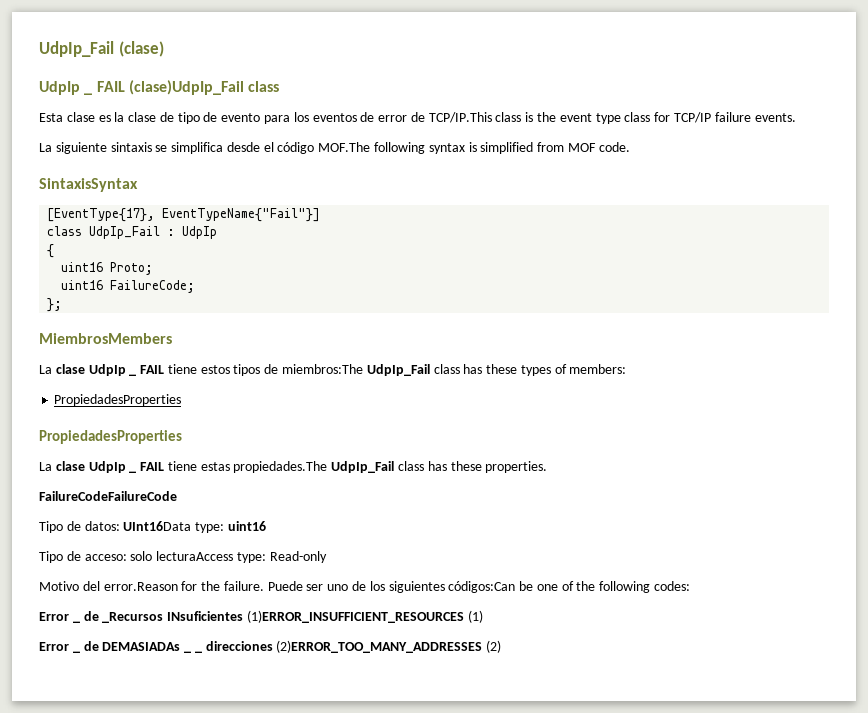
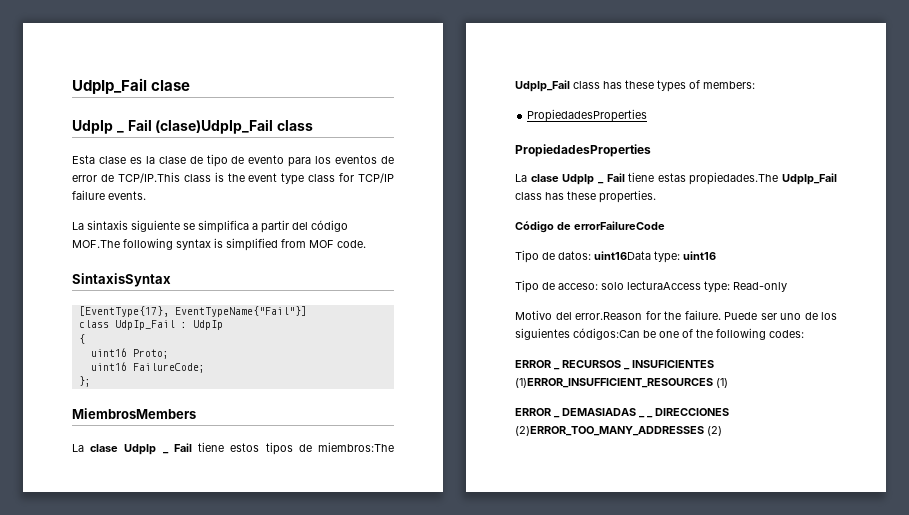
- UdpIp_Fail (clase)
- UdpIp _ FAIL (clase)UdpIp_Fail class
+ UdpIp_Fail clase
+ UdpIp _ Fail (clase)UdpIp_Fail class
- La siguiente sintaxis se simplifica desde el código MOF.The following syntax is simplified from MOF code.
+ La sintaxis siguiente se simplifica a partir del código MOF.The following syntax is simplified from MOF code.
- La clase UdpIp _ FAIL tiene estos tipos de miembros:The UdpIp_Fail class has these types of members:
+ La clase UdpIp _ Fail tiene estos tipos de miembros:The UdpIp_Fail class has these types of members:
- La clase UdpIp _ FAIL tiene estas propiedades.The UdpIp_Fail class has these properties.
+ La clase UdpIp _ Fail tiene estas propiedades.The UdpIp_Fail class has these properties.
- FailureCodeFailureCode
+ Código de errorFailureCode
- Tipo de datos: UInt16Data type: uint16
+ Tipo de datos: uint16Data type: uint16
- Error _ de _Recursos INsuficientes (1)ERROR_INSUFFICIENT_RESOURCES (1)
- Error _ de DEMASIADAs _ _ direcciones (2)ERROR_TOO_MANY_ADDRESSES (2)
+ ERROR _ RECURSOS _ INSUFICIENTES (1)ERROR_INSUFFICIENT_RESOURCES (1)
+ ERROR _ DEMASIADAS _ _ DIRECCIONES (2)ERROR_TOO_MANY_ADDRESSES (2)

